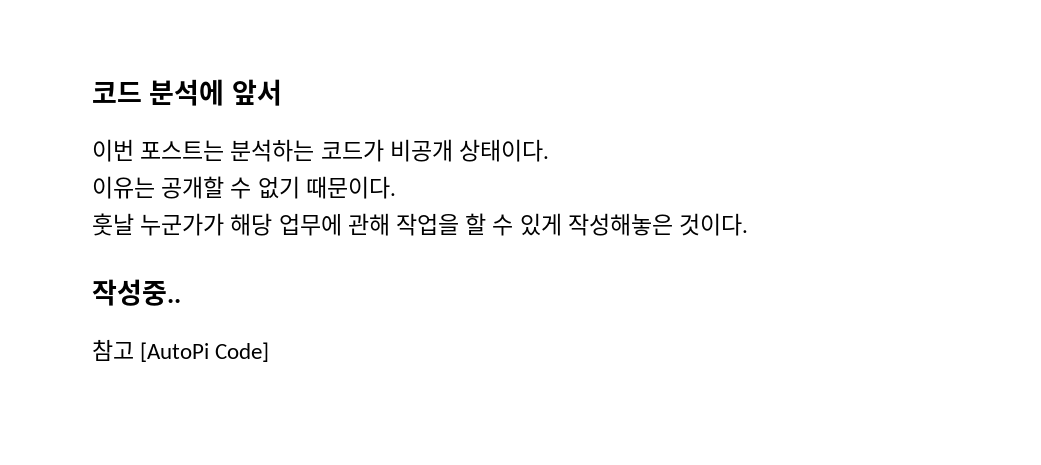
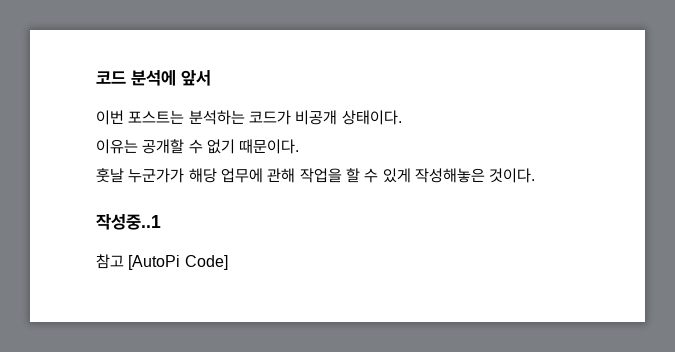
- 작성중..
+ 작성중..1

